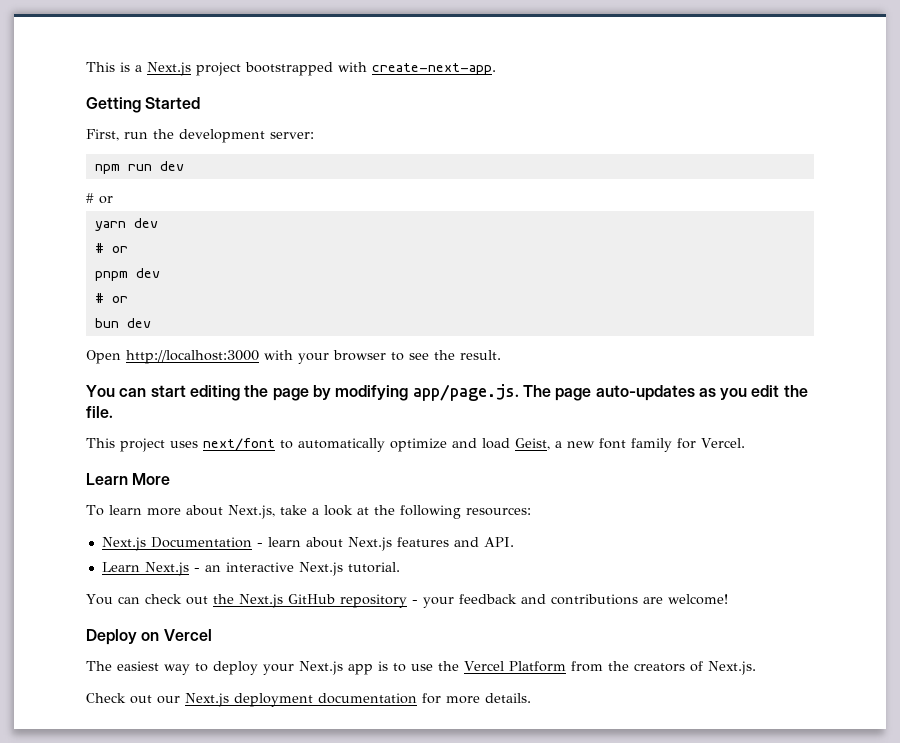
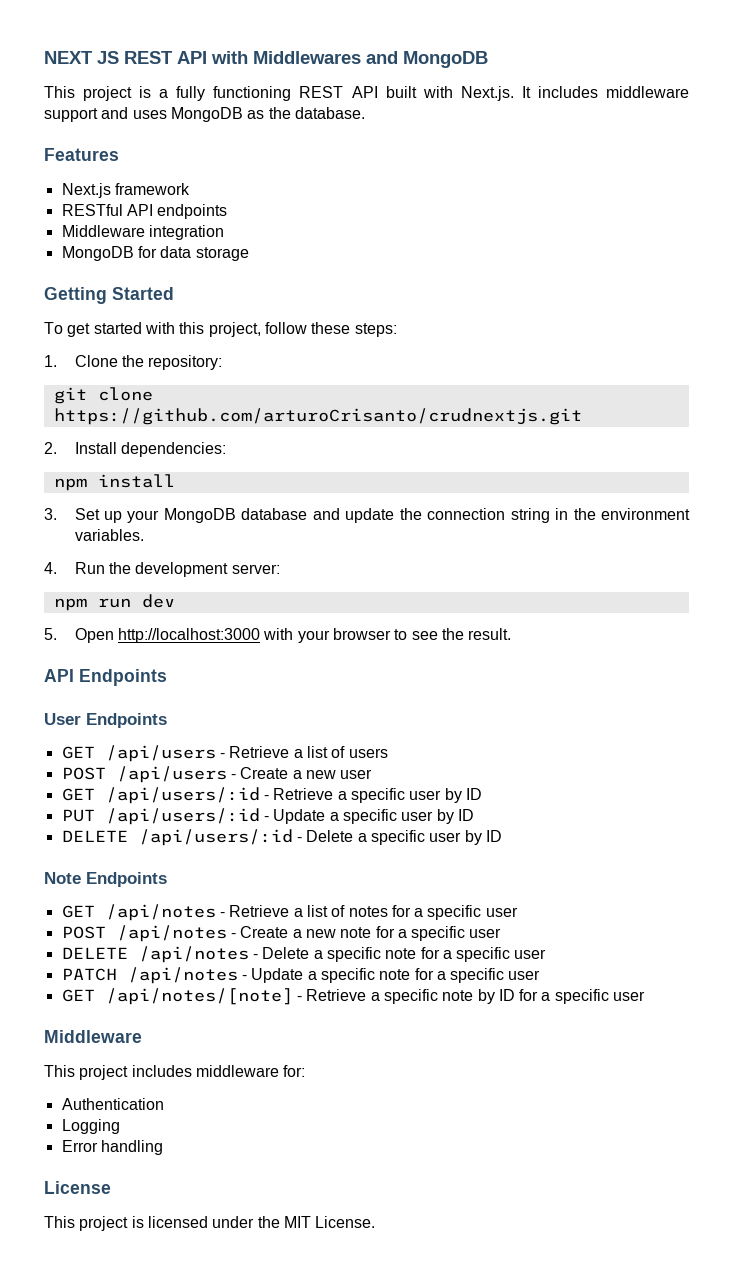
- This is a Next.js project bootstrapped with create-next-app.
+ NEXT JS REST API with Middlewares and MongoDB
+ This project is a fully functioning REST API built with Next.js. It includes middleware support and uses MongoDB as the database.
+ Features
+ Next.js framework
+ RESTful API endpoints
+ Middleware integration
+ MongoDB for data storage
  Getting Started
- First, run the development server:
+ To get started with this project, follow these steps:
+ 1. Clone the repository:
+ git clone https://github.com/arturoCrisanto/crudnextjs.git
+ 2. Install dependencies:
+ npm install
+ 3. Set up your MongoDB database and update the connection string in the environment variables.
+ 4. Run the development server:
  npm run dev
- # or
- yarn dev
- # or
- pnpm dev
- # or
- bun dev
- Open http://localhost:3000 with your browser to see the result.
+ 5. Open http://localhost:3000 with your browser to see the result.
- You can start editing the page by modifying app/page.js. The page auto-updates as you edit the file.
- This project uses next/font to automatically optimize and load Geist, a new font family for Vercel.
- Learn More
- To learn more about Next.js, take a look at the following resources:
- Next.js Documentation - learn about Next.js features and API.
- Learn Next.js - an interactive Next.js tutorial.
- You can check out the Next.js GitHub repository - your feedback and contributions are welcome!
- Deploy on Vercel
- The easiest way to deploy your Next.js app is to use the Vercel Platform from the creators of Next.js.
- Check out our Next.js deployment documentation for more details.
+ API Endpoints
+ User Endpoints
+ GET /api/users - Retrieve a list of users
+ POST /api/users - Create a new user
+ GET /api/users/:id - Retrieve a specific user by ID
+ PUT /api/users/:id - Update a specific user by ID
+ DELETE /api/users/:id - Delete a specific user by ID
+ Note Endpoints
+ GET /api/notes - Retrieve a list of notes for a specific user
+ POST /api/notes - Create a new note for a specific user
+ DELETE /api/notes - Delete a specific note for a specific user
+ PATCH /api/notes - Update a specific note for a specific user
+ GET /api/notes/[note] - Retrieve a specific note by ID for a specific user
+ Middleware
+ This project includes middleware for:
+ Authentication
+ Logging
+ Error handling
+ License
+ This project is licensed under the MIT License.

